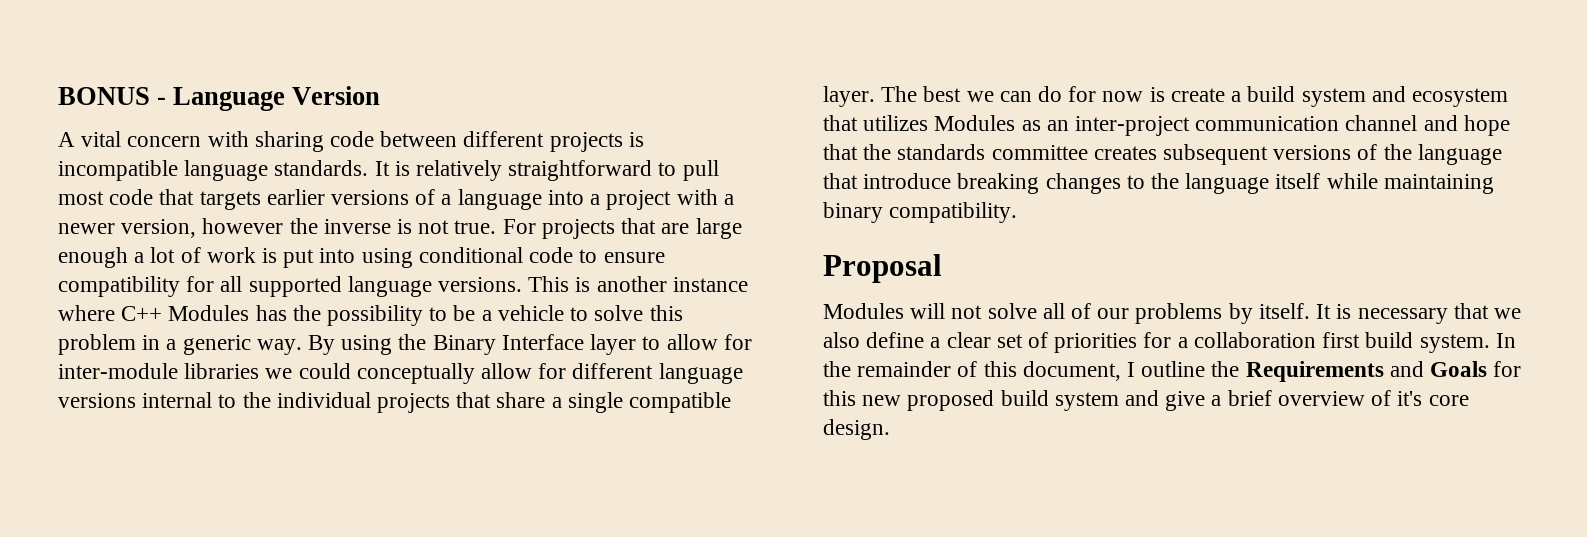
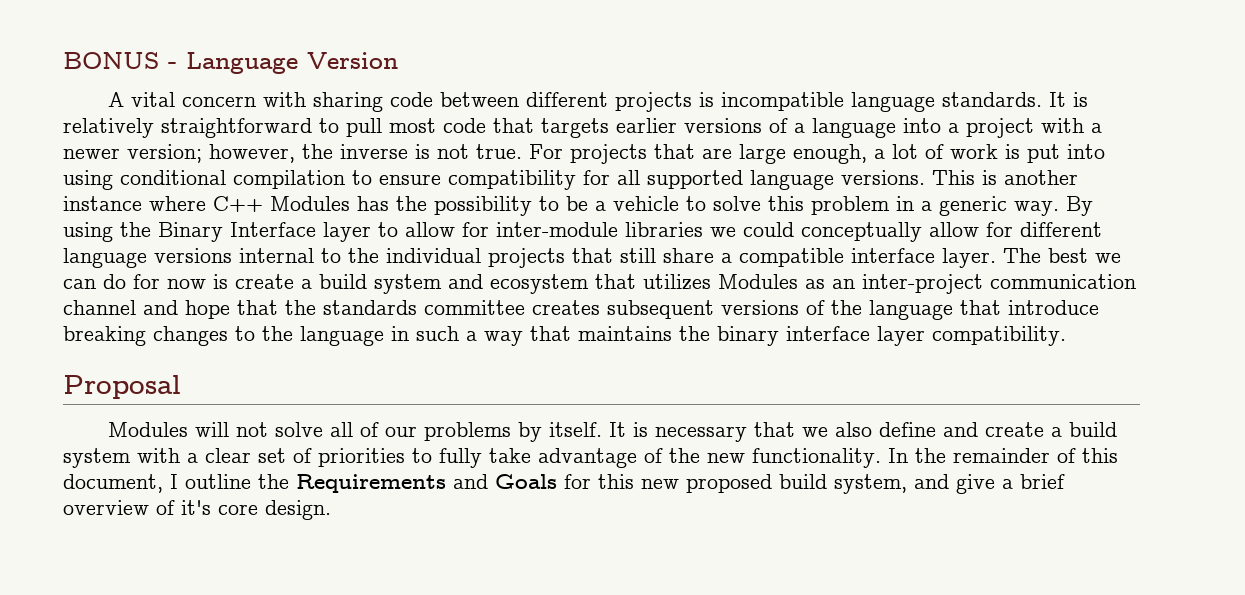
- It is relatively straightforward to pull most code that targets earlier versions of a language into a project with a newer version, however the inverse is not true.
+ It is relatively straightforward to pull most code that targets earlier versions of a language into a project with a newer version; however, the inverse is not true.
- For projects that are large enough a lot of work is put into using conditional code to ensure compatibility for all supported language versions.
+ For projects that are large enough, a lot of work is put into using conditional compilation to ensure compatibility for all supported language versions.
- By using the Binary Interface layer to allow for inter-module libraries we could conceptually allow for different language versions internal to the individual projects that share a single compatible layer.
+ By using the Binary Interface layer to allow for inter-module libraries we could conceptually allow for different language versions internal to the individual projects that still share a compatible interface layer.
- The best we can do for now is create a build system and ecosystem that utilizes Modules as an inter-project communication channel and hope that the standards committee creates subsequent versions of the language that introduce breaking changes to the language itself while maintaining binary compatibility.
+ The best we can do for now is create a build system and ecosystem that utilizes Modules as an inter-project communication channel and hope that the standards committee creates subsequent versions of the language that introduce breaking changes to the language in such a way that maintains the binary interface layer compatibility.
- It is necessary that we also define a clear set of priorities for a collaboration first build system.
+ It is necessary that we also define and create a build system with a clear set of priorities to fully take advantage of the new functionality.
- In the remainder of this document, I outline the Requirements and Goals for this new proposed build system and give a brief overview of it's core design.
+ In the remainder of this document, I outline the Requirements and Goals for this new proposed build system, and give a brief overview of it's core design.

